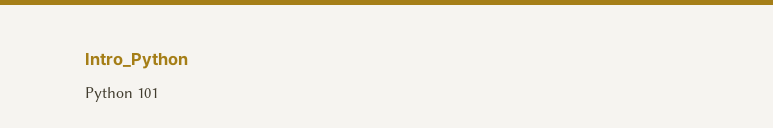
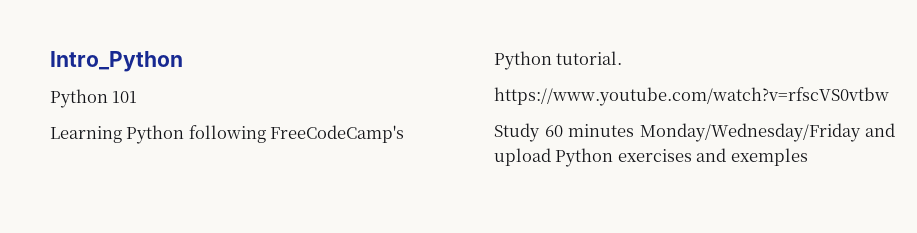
+ Learning Python following FreeCodeCamp's Python tutorial.
+ https://www.youtube.com/watch?v=rfscVS0vtbw
+ Study 60 minutes Monday/Wednesday/Friday and upload Python exercises and exemples

